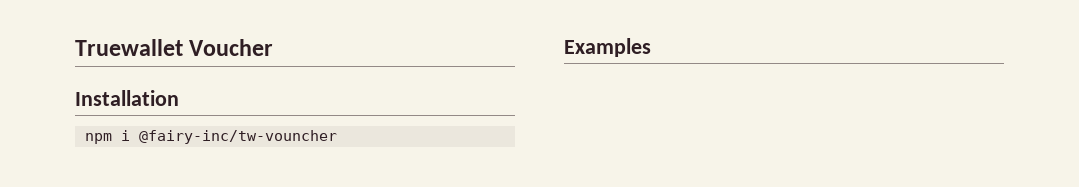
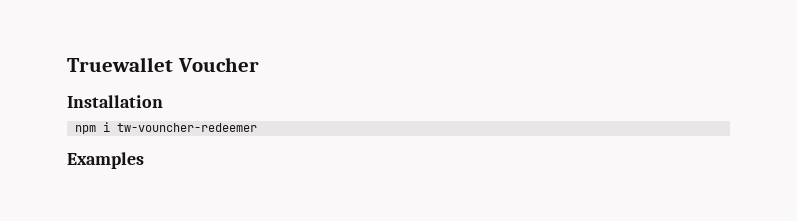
- npm i @fairy-inc/tw-vouncher
+ npm i tw-vouncher-redeemer

